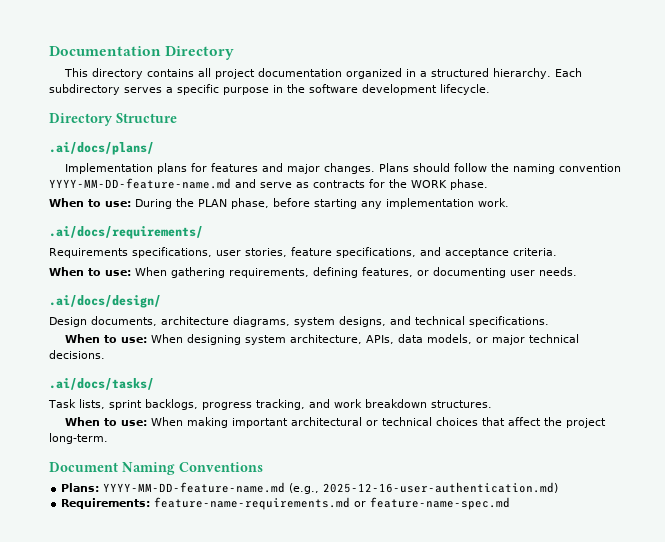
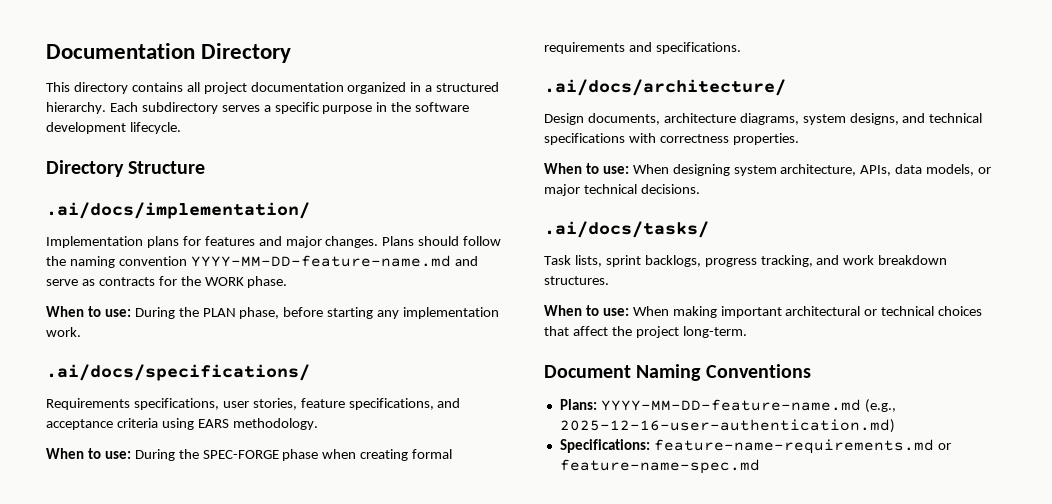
- .ai/docs/plans/
+ .ai/docs/implementation/
- .ai/docs/requirements/
+ .ai/docs/specifications/
- Requirements specifications, user stories, feature specifications, and acceptance criteria.
- When to use: When gathering requirements, defining features, or documenting user needs.
- .ai/docs/design/
+ Requirements specifications, user stories, feature specifications, and acceptance criteria using EARS methodology.
+ When to use: During the SPEC-FORGE phase when creating formal requirements and specifications.
+ .ai/docs/architecture/
- Design documents, architecture diagrams, system designs, and technical specifications.
+ Design documents, architecture diagrams, system designs, and technical specifications with correctness properties.
- Requirements: feature-name-requirements.md or feature-name-spec.md
+ Specifications: feature-name-requirements.md or feature-name-spec.md

